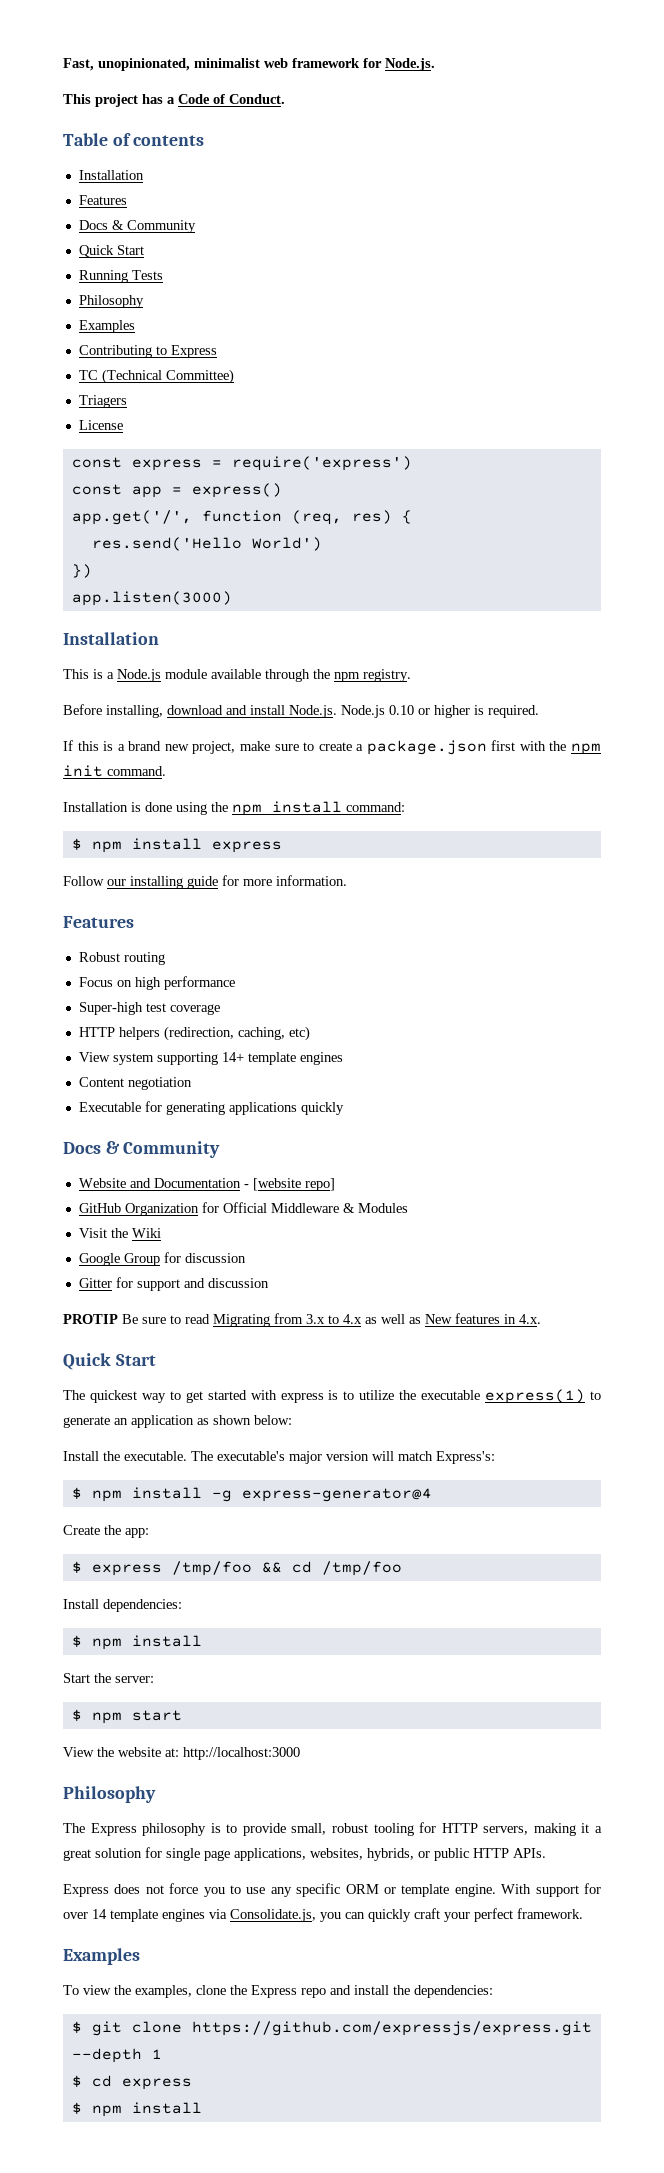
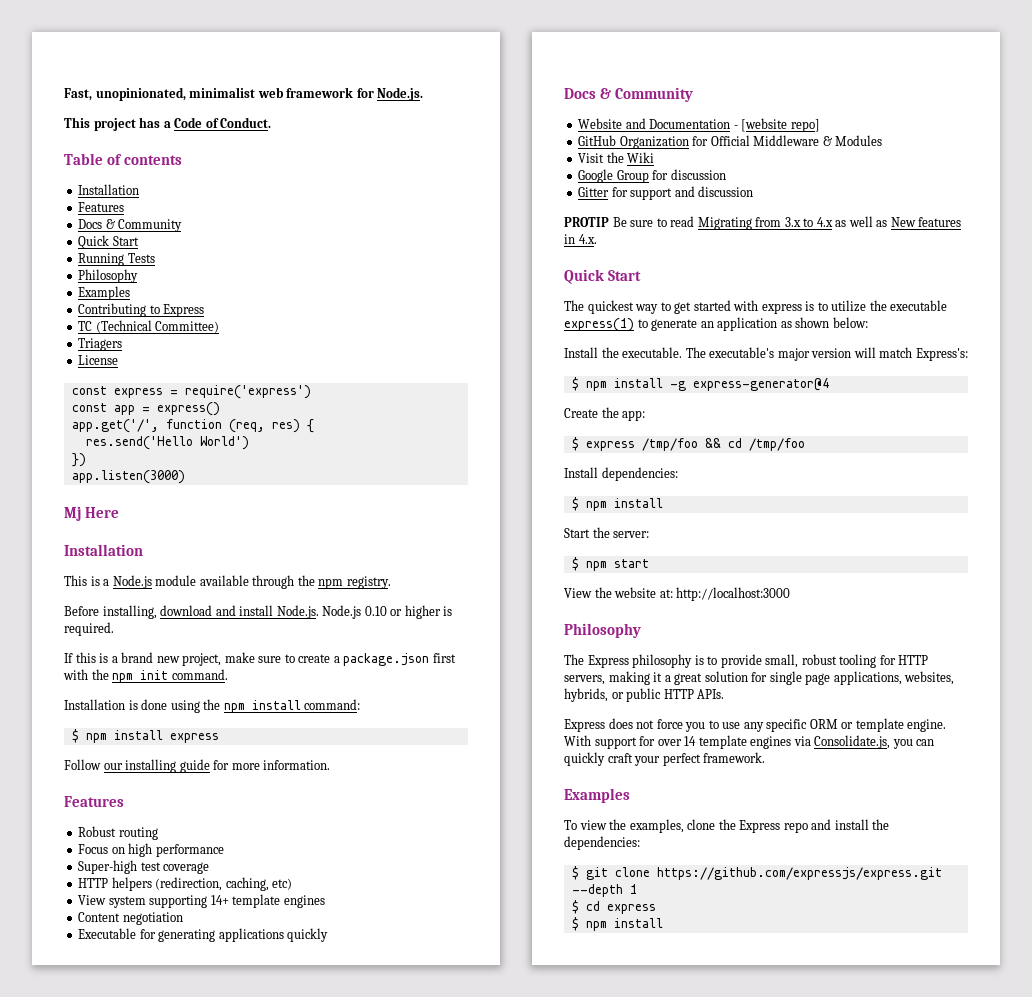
+ Mj Here

